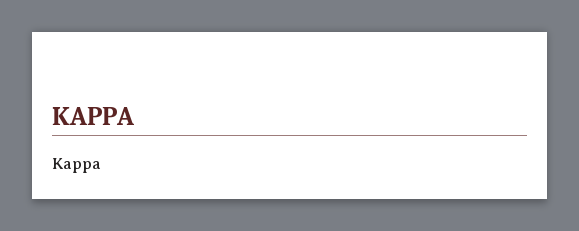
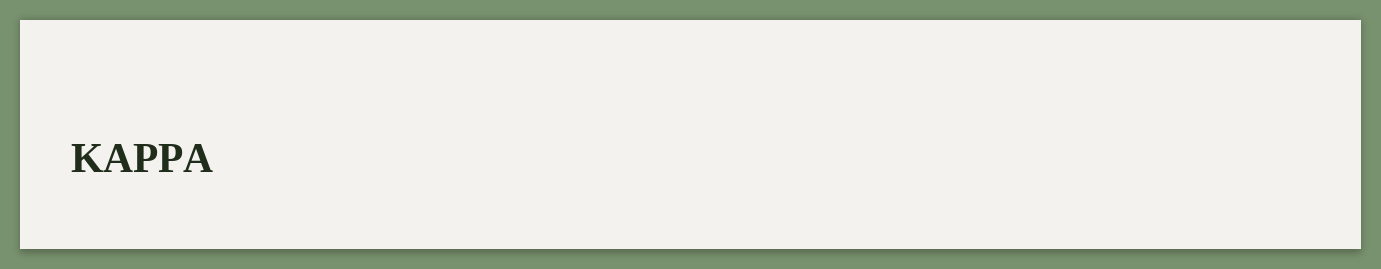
- Kappa

